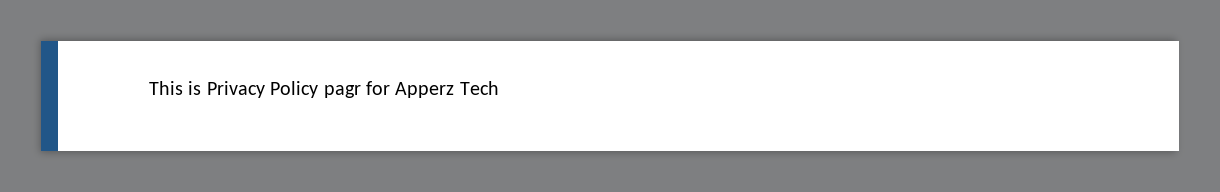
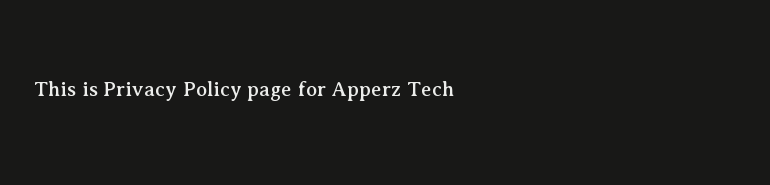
- This is Privacy Policy pagr for Apperz Tech
+ This is Privacy Policy page for Apperz Tech

